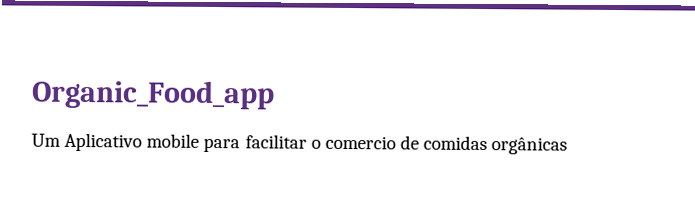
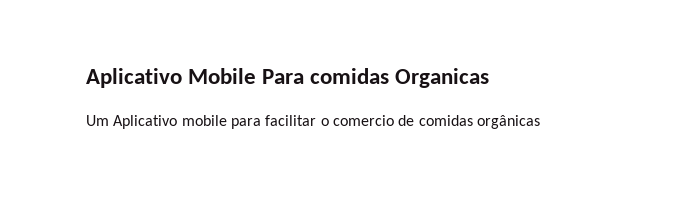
- Organic_Food_app
+ Aplicativo Mobile Para comidas Organicas

